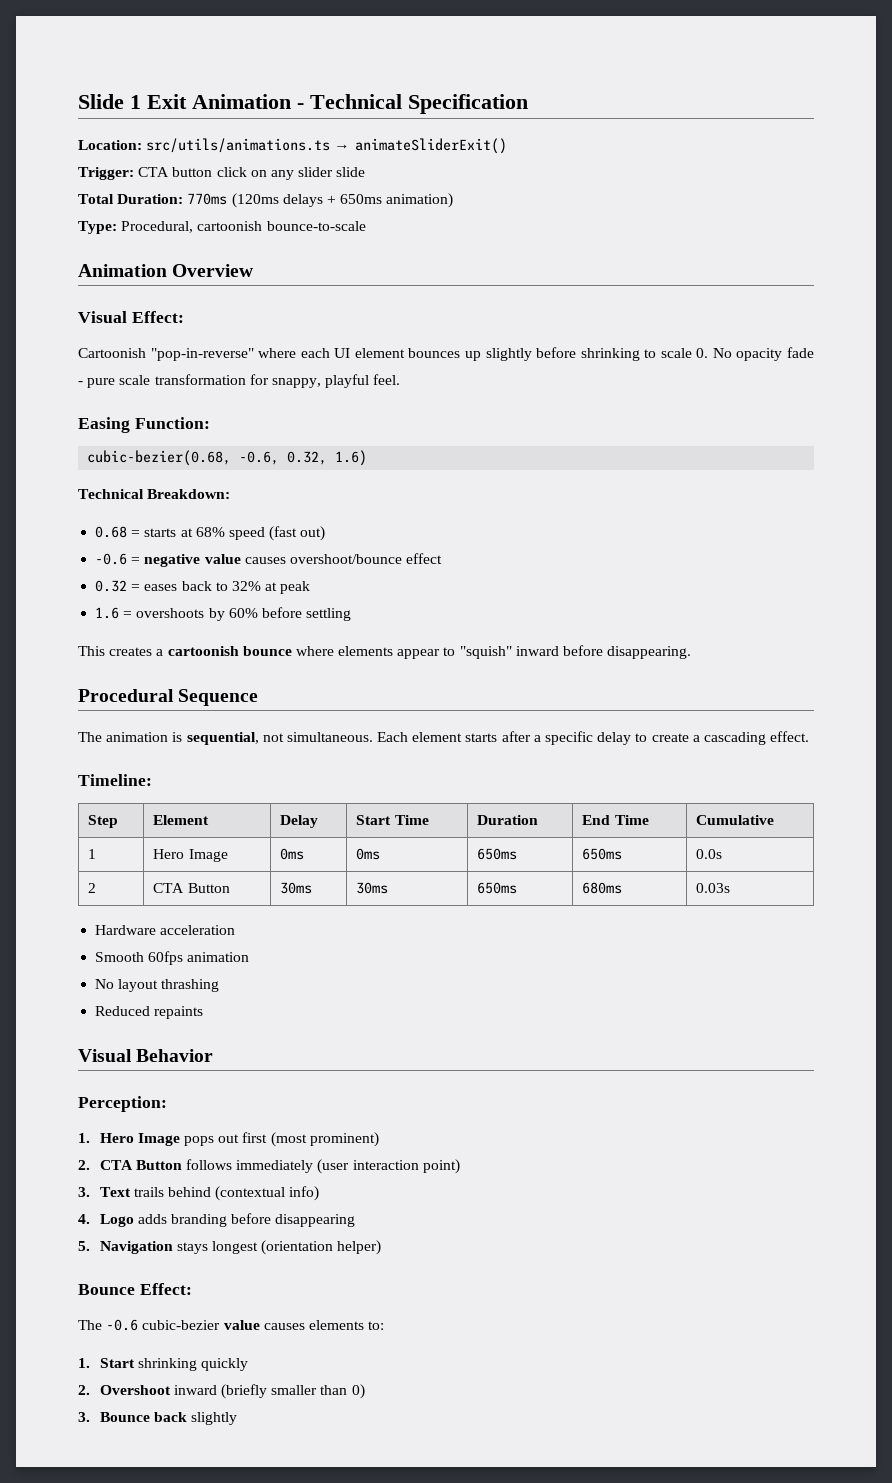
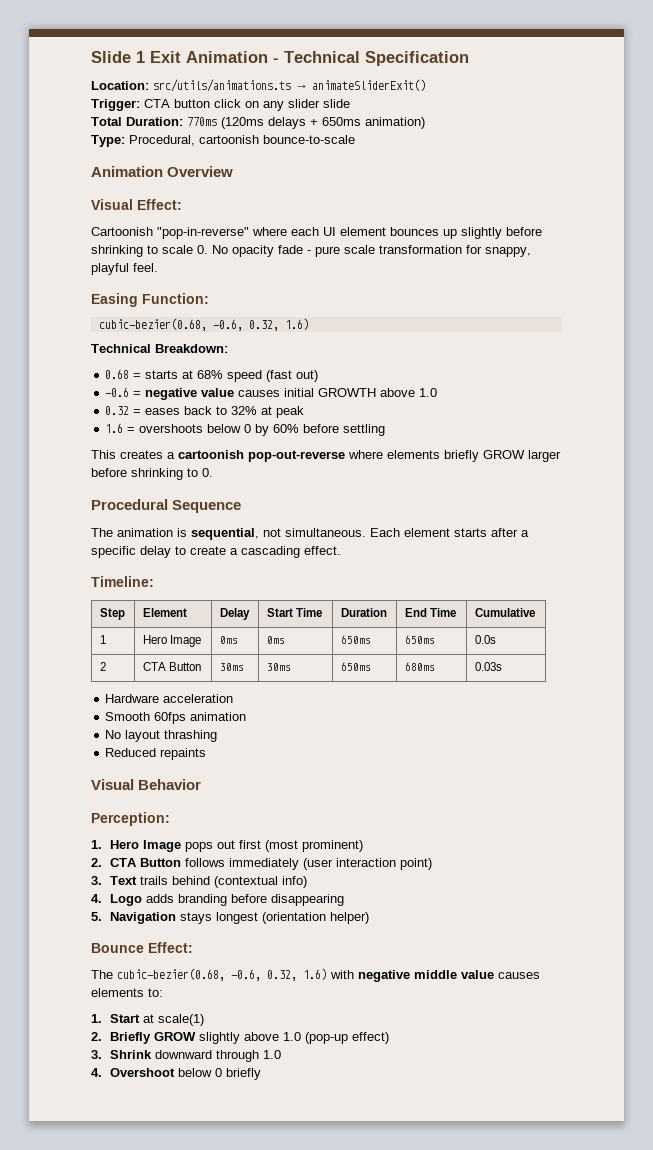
- -0.6 = negative value causes overshoot/bounce effect
+ -0.6 = negative value causes initial GROWTH above 1.0
- 1.6 = overshoots by 60% before settling
+ 1.6 = overshoots below 0 by 60% before settling
- This creates a cartoonish bounce where elements appear to "squish" inward before disappearing.
+ This creates a cartoonish pop-out-reverse where elements briefly GROW larger before shrinking to 0.
- The -0.6 cubic-bezier value causes elements to:
+ The cubic-bezier(0.68, -0.6, 0.32, 1.6) with negative middle value causes elements to:
- 1. Start shrinking quickly
- 2. Overshoot inward (briefly smaller than 0)
- 3. Bounce back slightly
+ 1. Start at scale(1)
+ 2. Briefly GROW slightly above 1.0 (pop-up effect)
+ 3. Shrink downward through 1.0
+ 4. Overshoot below 0 briefly

